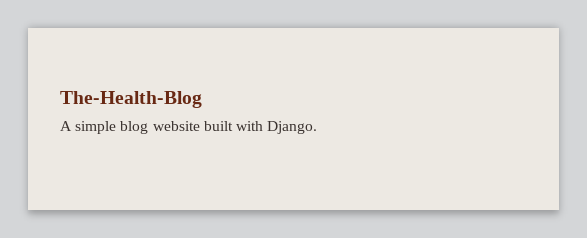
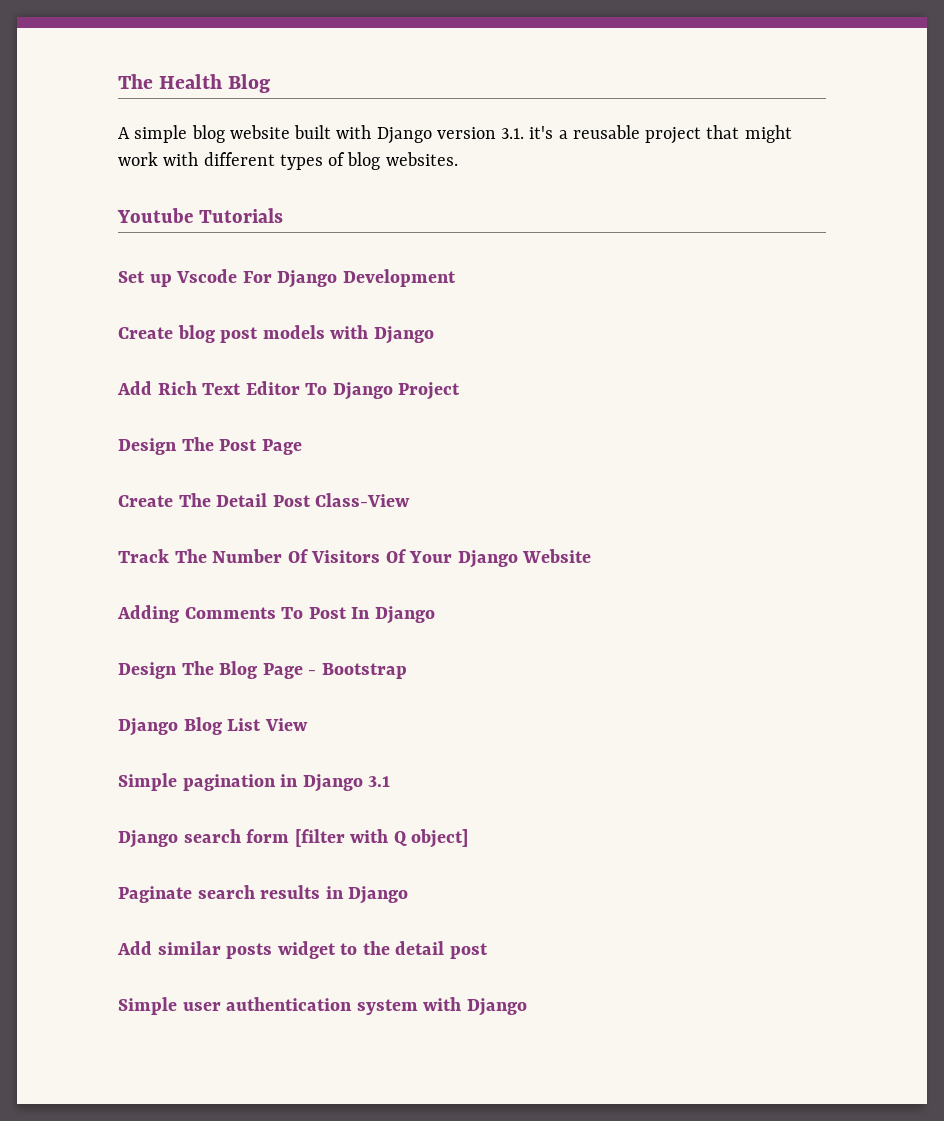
- The-Health-Blog
+ The Health Blog
- A simple blog website built with Django.
+ A simple blog website built with Django version 3.1. it's a reusable project that might work with different types of blog websites.
+ Youtube Tutorials
+ Set up Vscode For Django Development
+ Create blog post models with Django
+ Add Rich Text Editor To Django Project
+ Design The Post Page
+ Create The Detail Post Class-View
+ Track The Number Of Visitors Of Your Django Website
+ Adding Comments To Post In Django
+ Design The Blog Page - Bootstrap
+ Django Blog List View
+ Simple pagination in Django 3.1
+ Django search form [filter with Q object]
+ Paginate search results in Django
+ Add similar posts widget to the detail post
+ Simple user authentication system with Django

